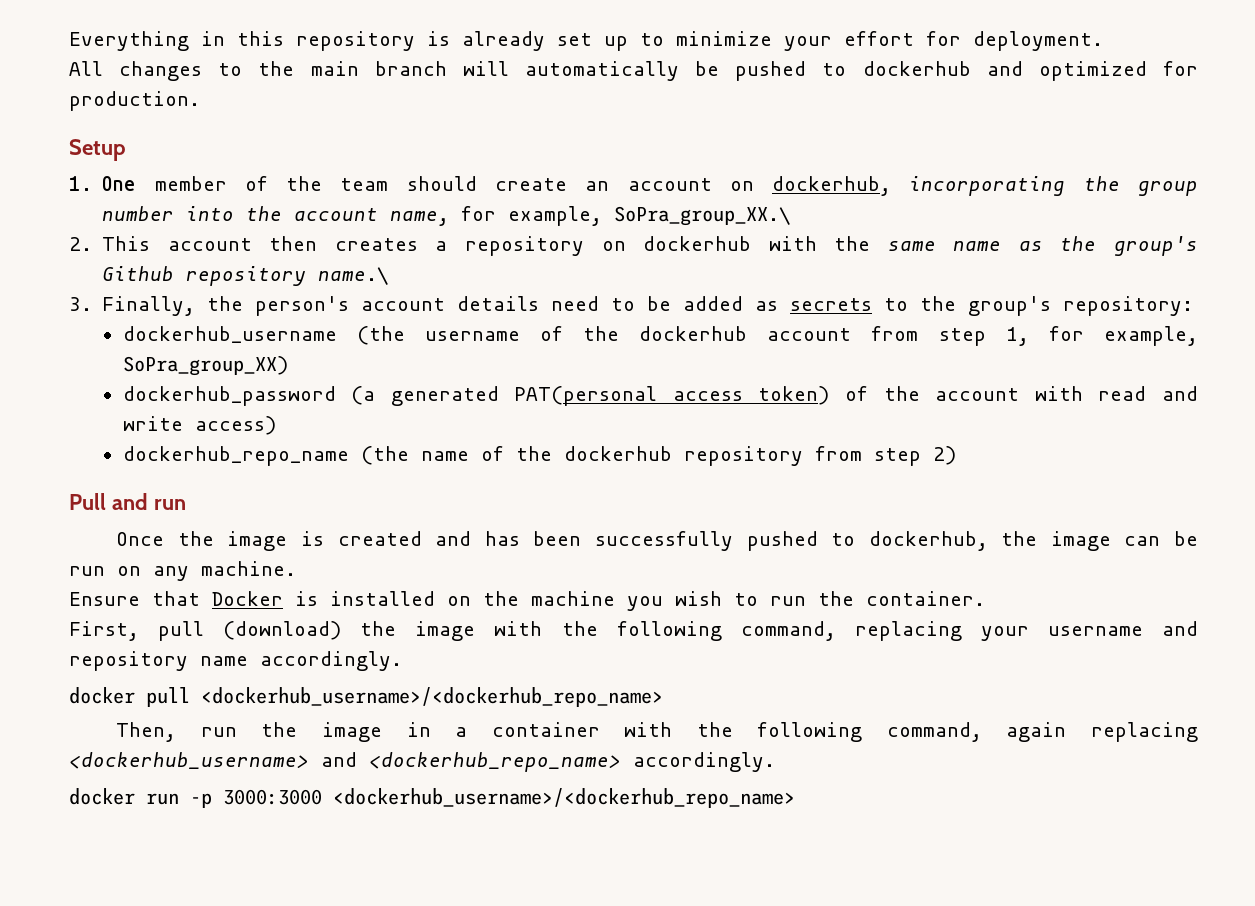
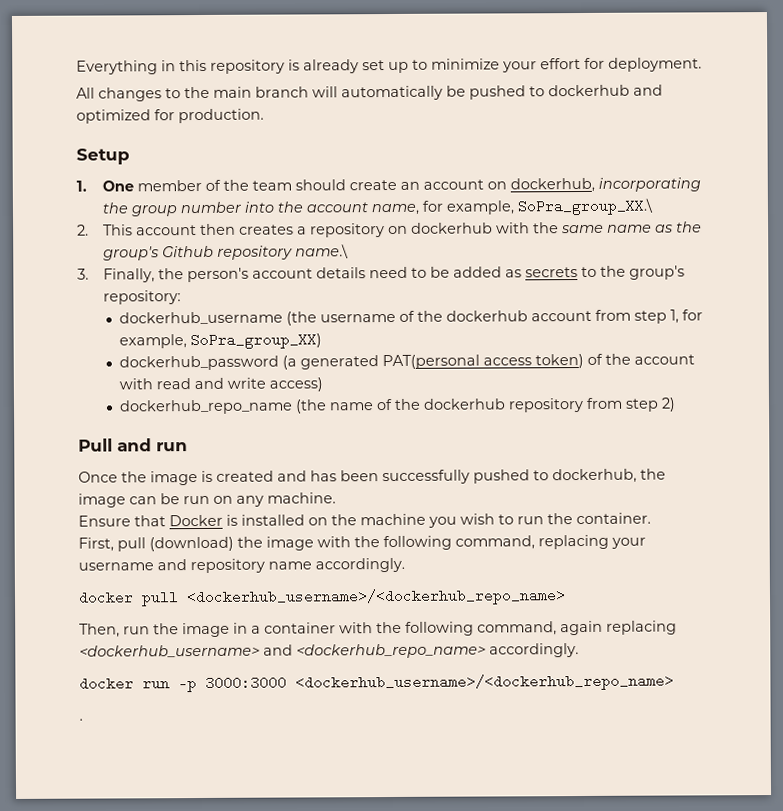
+ .

